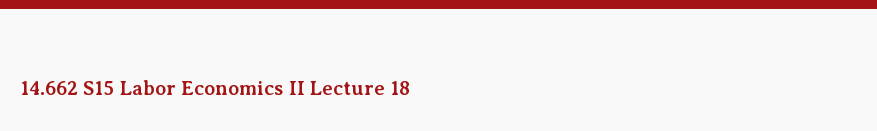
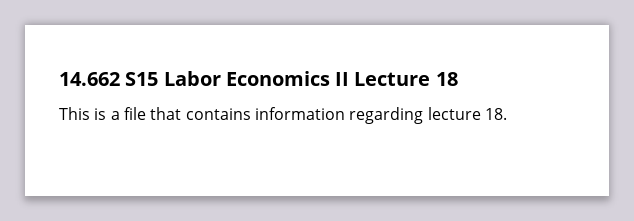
+ This is a file that contains information regarding lecture 18.

